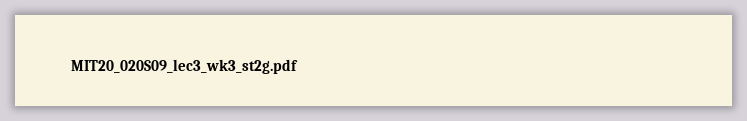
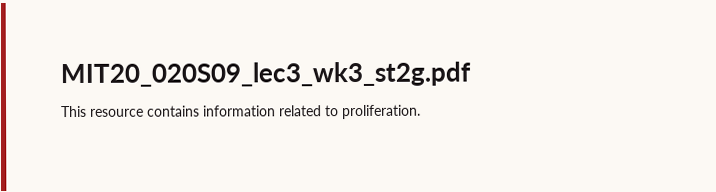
+ This resource contains information related to proliferation.

